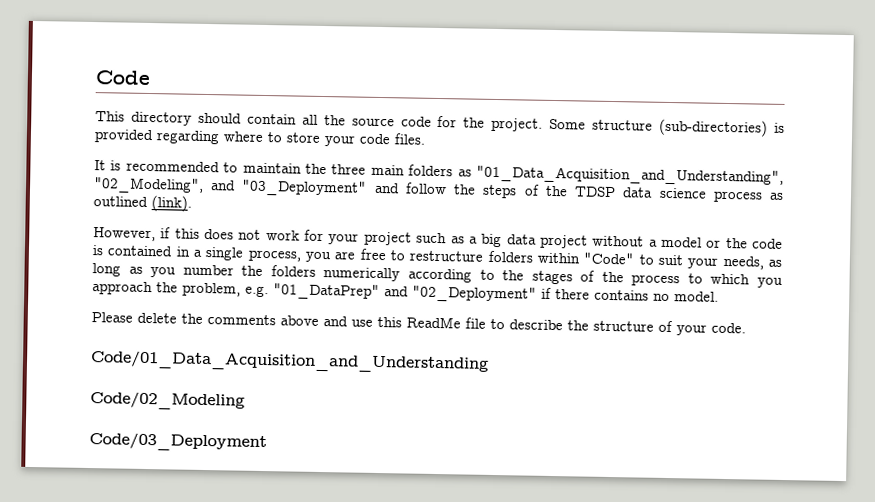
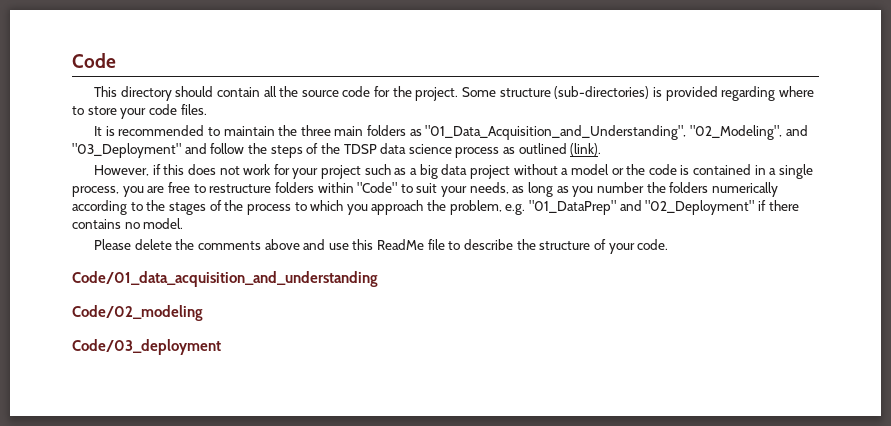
- Code/01_Data_Acquisition_and_Understanding
- Code/02_Modeling
- Code/03_Deployment
+ Code/01_data_acquisition_and_understanding
+ Code/02_modeling
+ Code/03_deployment

